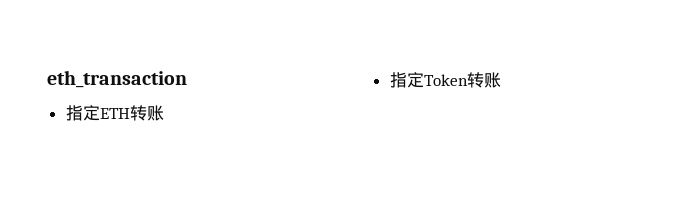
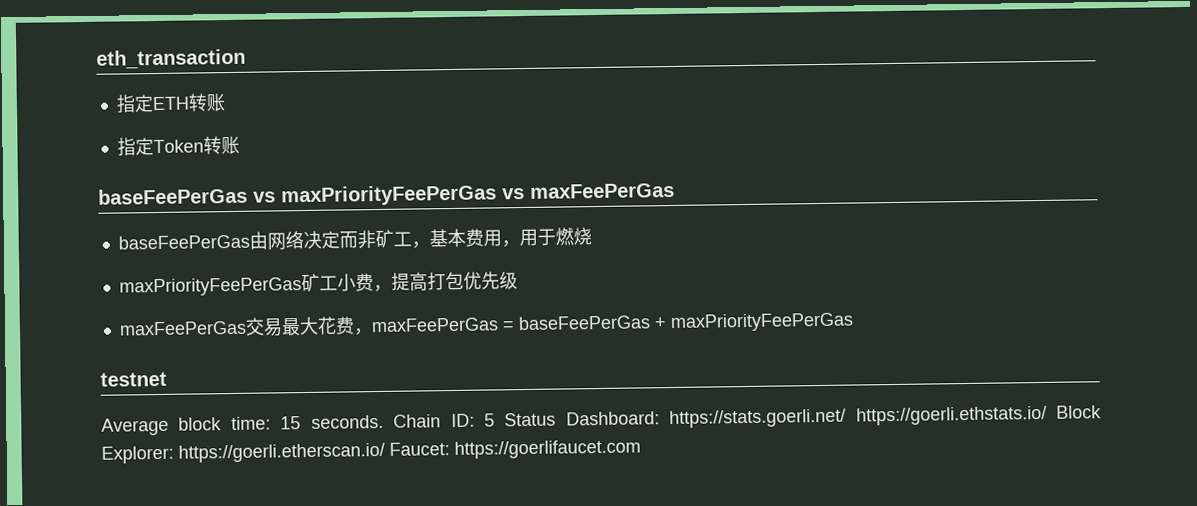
+ baseFeePerGas vs maxPriorityFeePerGas vs maxFeePerGas
+ baseFeePerGas由网络决定而非矿工，基本费用，用于燃烧
+ maxPriorityFeePerGas矿工小费，提高打包优先级
+ maxFeePerGas交易最大花费，maxFeePerGas = baseFeePerGas + maxPriorityFeePerGas
+ testnet
+ Average block time: 15 seconds. Chain ID: 5 Status Dashboard: https://stats.goerli.net/ https://goerli.ethstats.io/ Block Explorer: https://goerli.etherscan.io/ Faucet: https://goerlifaucet.com

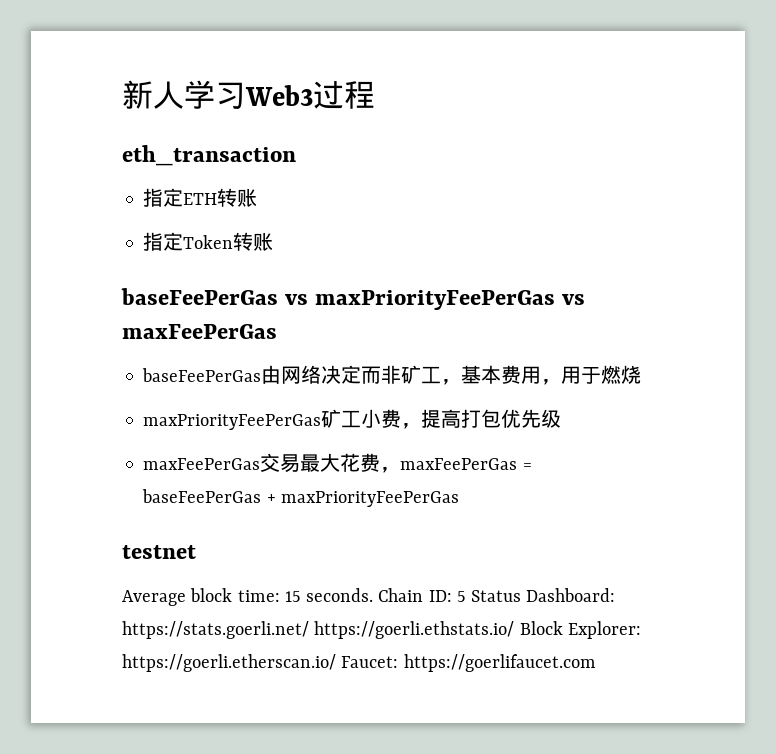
+ 新人学习Web3过程

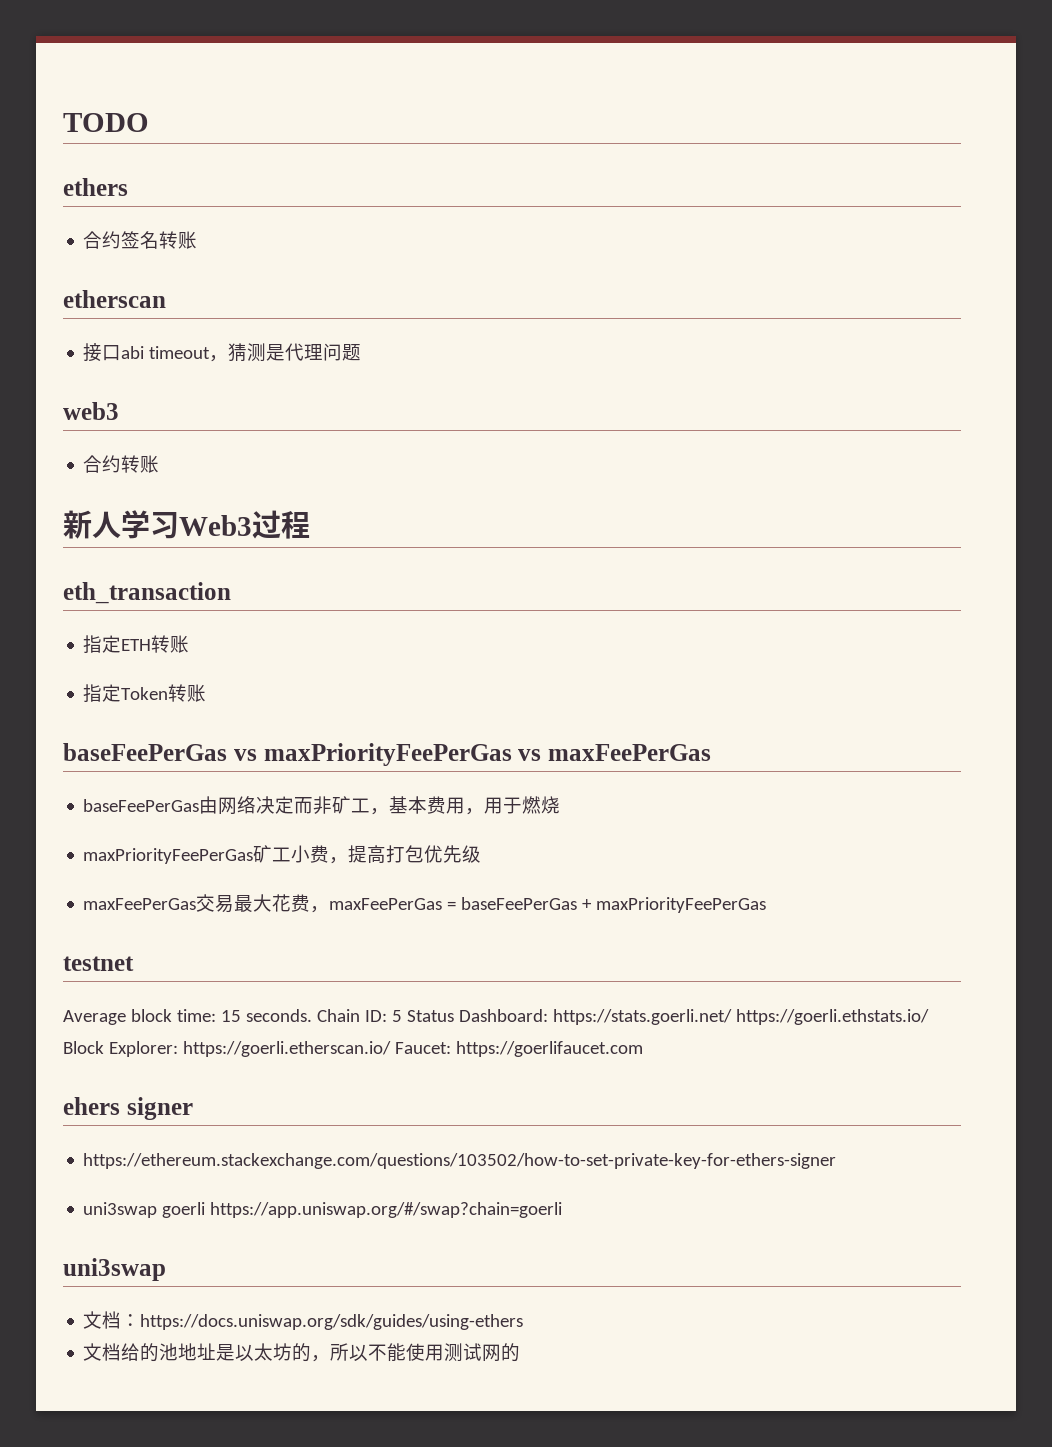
+ TODO
+ ethers
+ 合约签名转账
+ etherscan
+ 接口abi timeout，猜测是代理问题
+ web3
+ 合约转账
+ ehers signer
+ https://ethereum.stackexchange.com/questions/103502/how-to-set-private-key-for-ethers-signer
+ uni3swap goerli https://app.uniswap.org/#/swap?chain=goerli
+ uni3swap
+ 文档：https://docs.uniswap.org/sdk/guides/using-ethers
+ 文档给的池地址是以太坊的，所以不能使用测试网的

